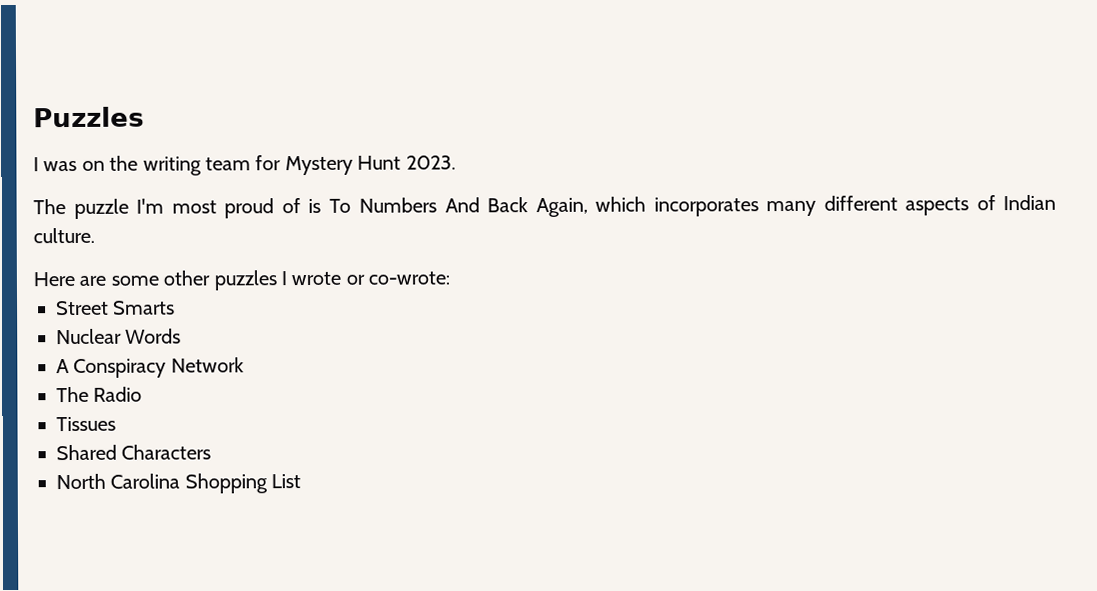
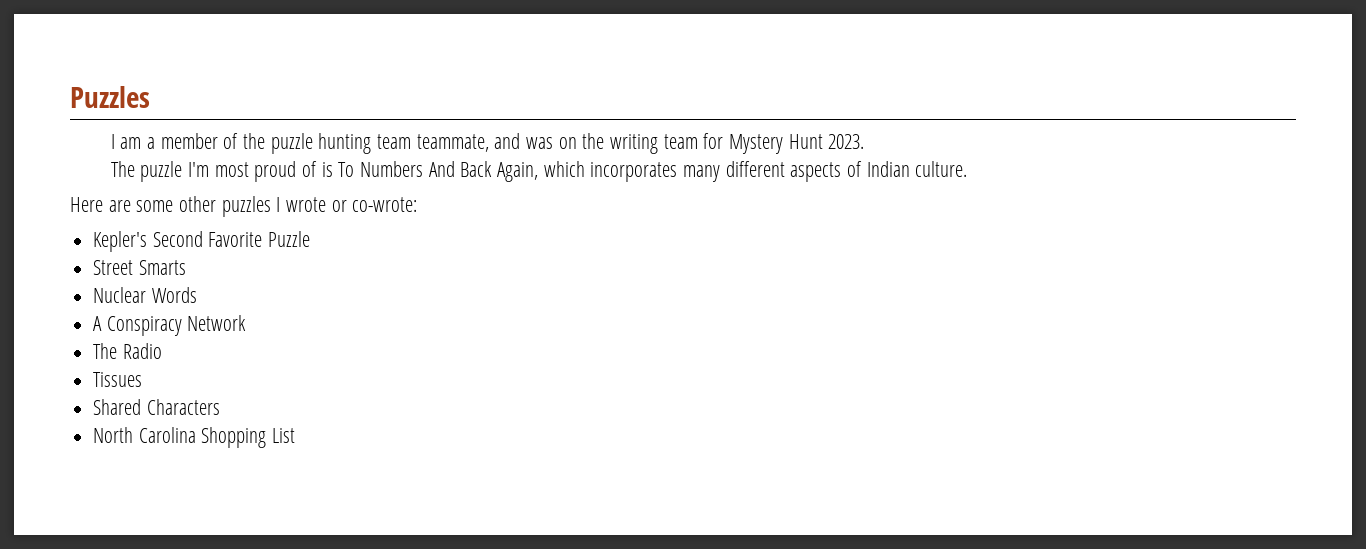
- I was on the writing team for Mystery Hunt 2023.
+ I am a member of the puzzle hunting team teammate, and was on the writing team for Mystery Hunt 2023.
+ Kepler's Second Favorite Puzzle

